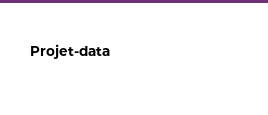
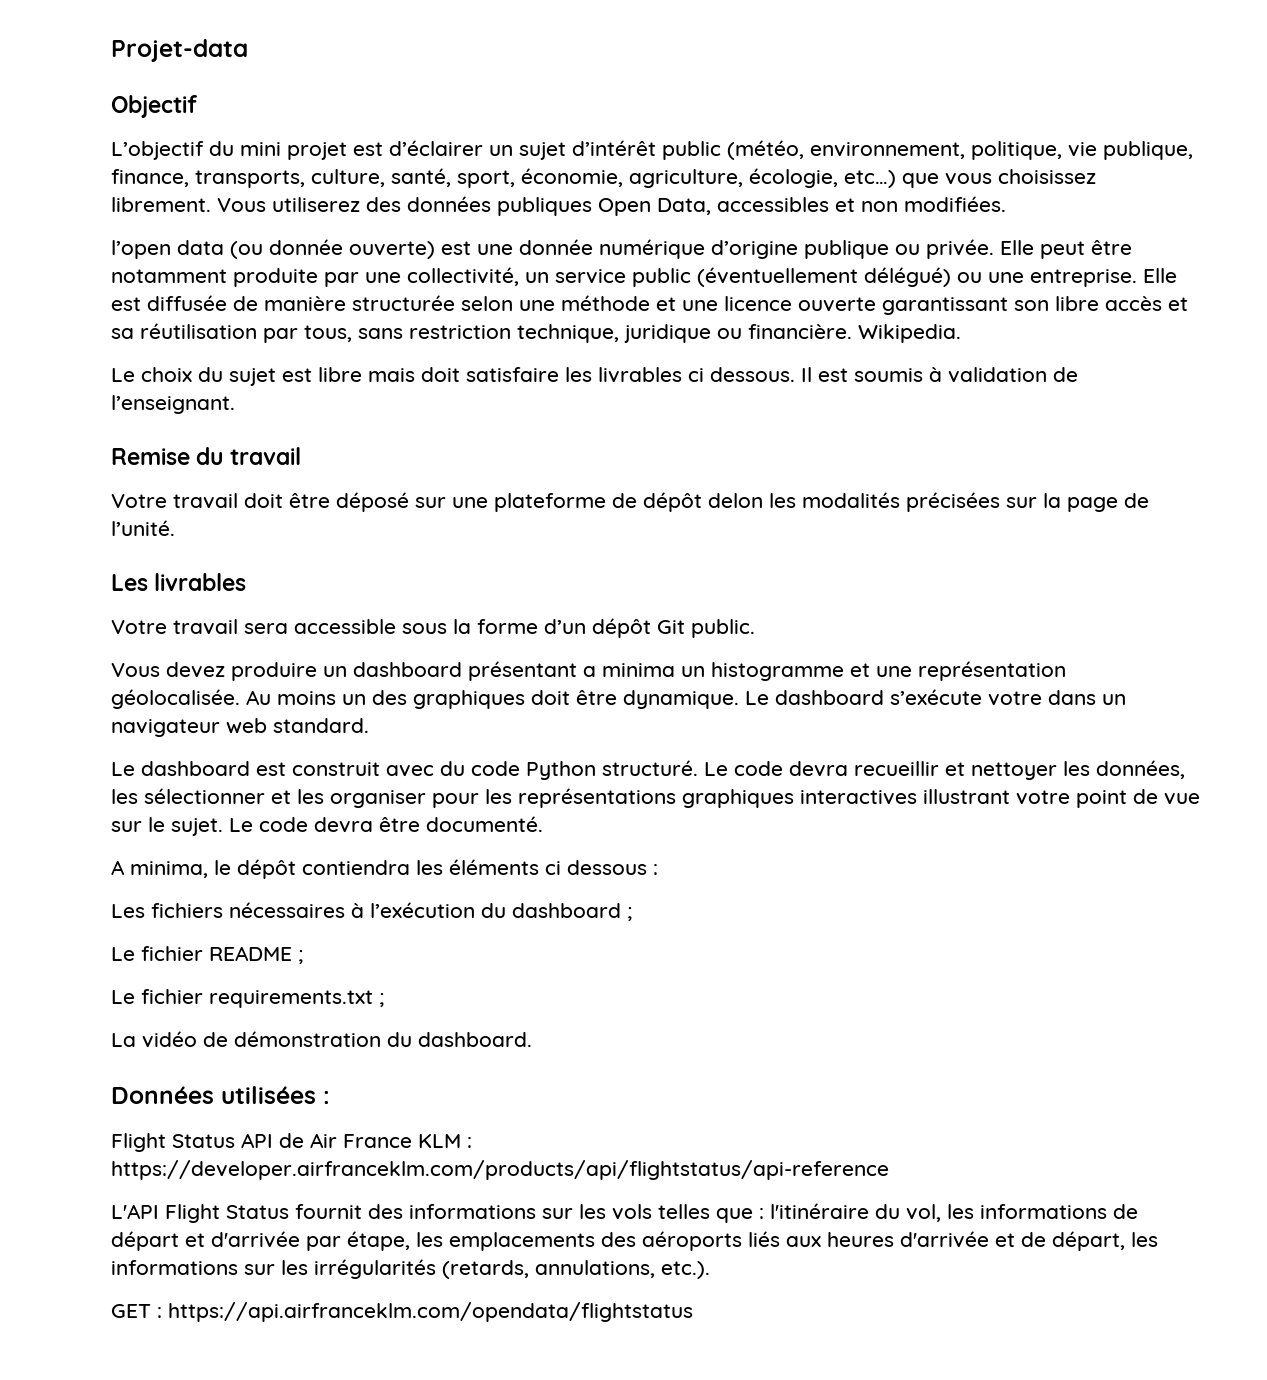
+ Objectif
+ L’objectif du mini projet est d’éclairer un sujet d’intérêt public (météo, environnement, politique, vie publique, finance, transports, culture, santé, sport, économie, agriculture, écologie, etc…) que vous choisissez librement. Vous utiliserez des données publiques Open Data, accessibles et non modifiées.
+ l’open data (ou donnée ouverte) est une donnée numérique d’origine publique ou privée. Elle peut être notamment produite par une collectivité, un service public (éventuellement délégué) ou une entreprise. Elle est diffusée de manière structurée selon une méthode et une licence ouverte garantissant son libre accès et sa réutilisation par tous, sans restriction technique, juridique ou financière. Wikipedia.
+ Le choix du sujet est libre mais doit satisfaire les livrables ci dessous. Il est soumis à validation de l’enseignant.
+ Remise du travail
+ Votre travail doit être déposé sur une plateforme de dépôt delon les modalités précisées sur la page de l’unité.
+ Les livrables
+ Votre travail sera accessible sous la forme d’un dépôt Git public.
+ Vous devez produire un dashboard présentant a minima un histogramme et une représentation géolocalisée. Au moins un des graphiques doit être dynamique. Le dashboard s’exécute votre dans un navigateur web standard.
+ Le dashboard est construit avec du code Python structuré. Le code devra recueillir et nettoyer les données, les sélectionner et les organiser pour les représentations graphiques interactives illustrant votre point de vue sur le sujet. Le code devra être documenté.
+ A minima, le dépôt contiendra les éléments ci dessous :
+ Les fichiers nécessaires à l’exécution du dashboard ;
+ Le fichier README ;
+ Le fichier requirements.txt ;
+ La vidéo de démonstration du dashboard.
+ Données utilisées :
+ Flight Status API de Air France KLM : https://developer.airfranceklm.com/products/api/flightstatus/api-reference
+ L'API Flight Status fournit des informations sur les vols telles que : l'itinéraire du vol, les informations de départ et d'arrivée par étape, les emplacements des aéroports liés aux heures d'arrivée et de départ, les informations sur les irrégularités (retards, annulations, etc.).
+ GET : https://api.airfranceklm.com/opendata/flightstatus

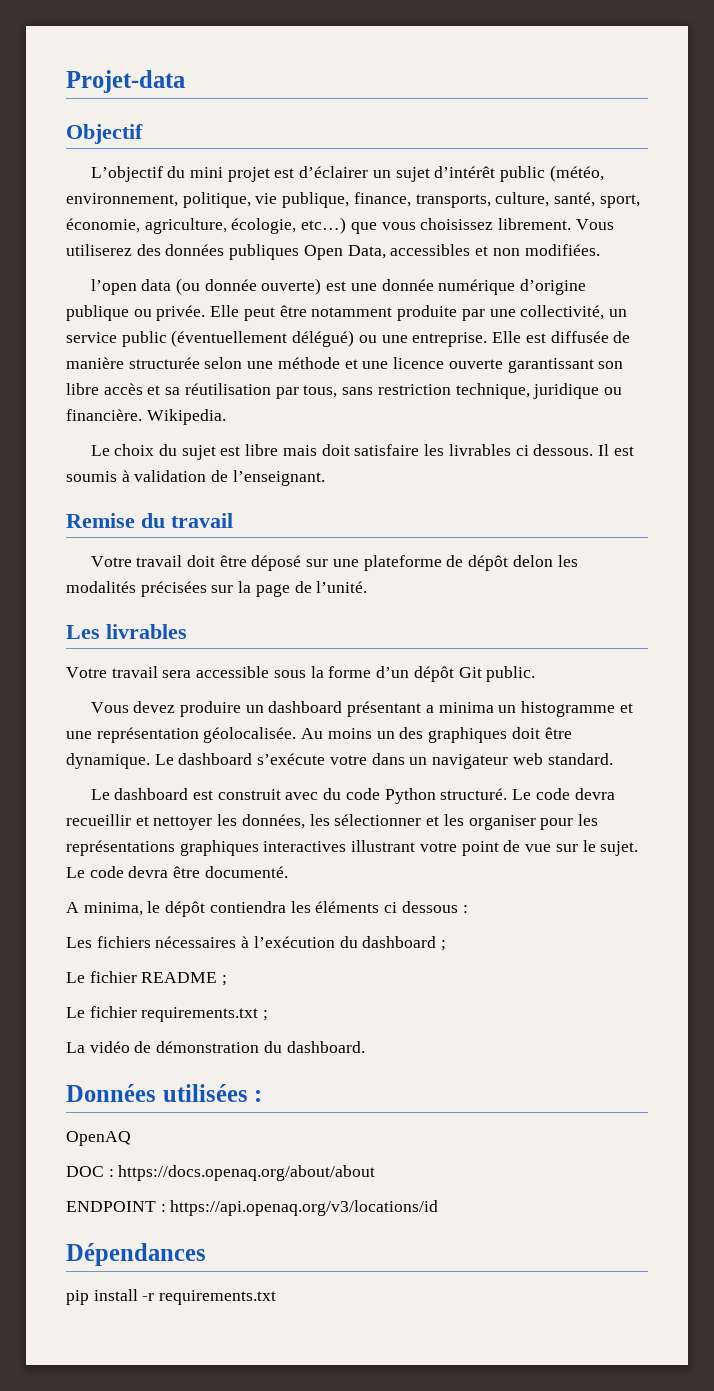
- Flight Status API de Air France KLM : https://developer.airfranceklm.com/products/api/flightstatus/api-reference
- L'API Flight Status fournit des informations sur les vols telles que : l'itinéraire du vol, les informations de départ et d'arrivée par étape, les emplacements des aéroports liés aux heures d'arrivée et de départ, les informations sur les irrégularités (retards, annulations, etc.).
- GET : https://api.airfranceklm.com/opendata/flightstatus
+ OpenAQ
+ DOC : https://docs.openaq.org/about/about
+ ENDPOINT : https://api.openaq.org/v3/locations/id
+ Dépendances
+ pip install -r requirements.txt

